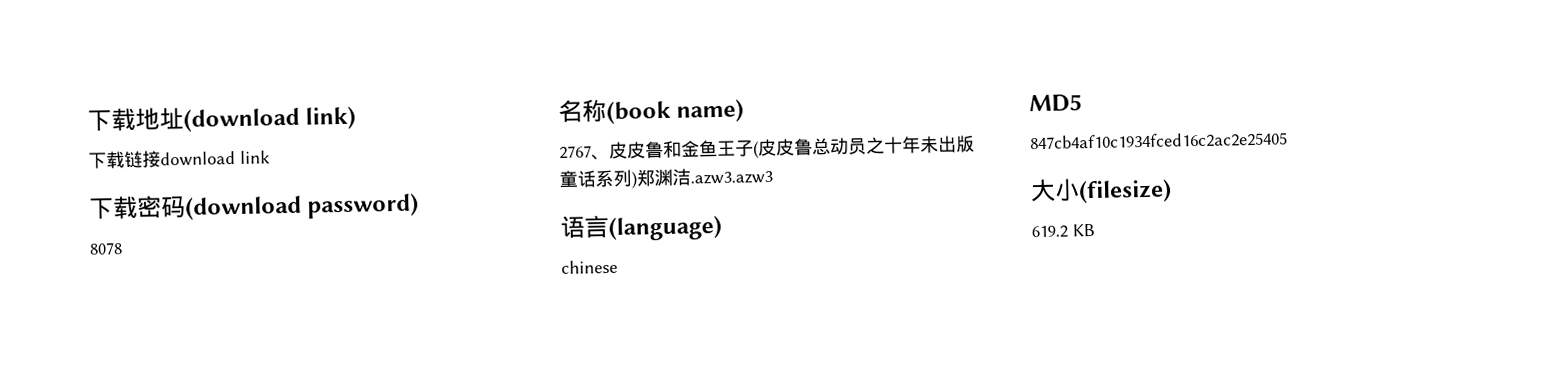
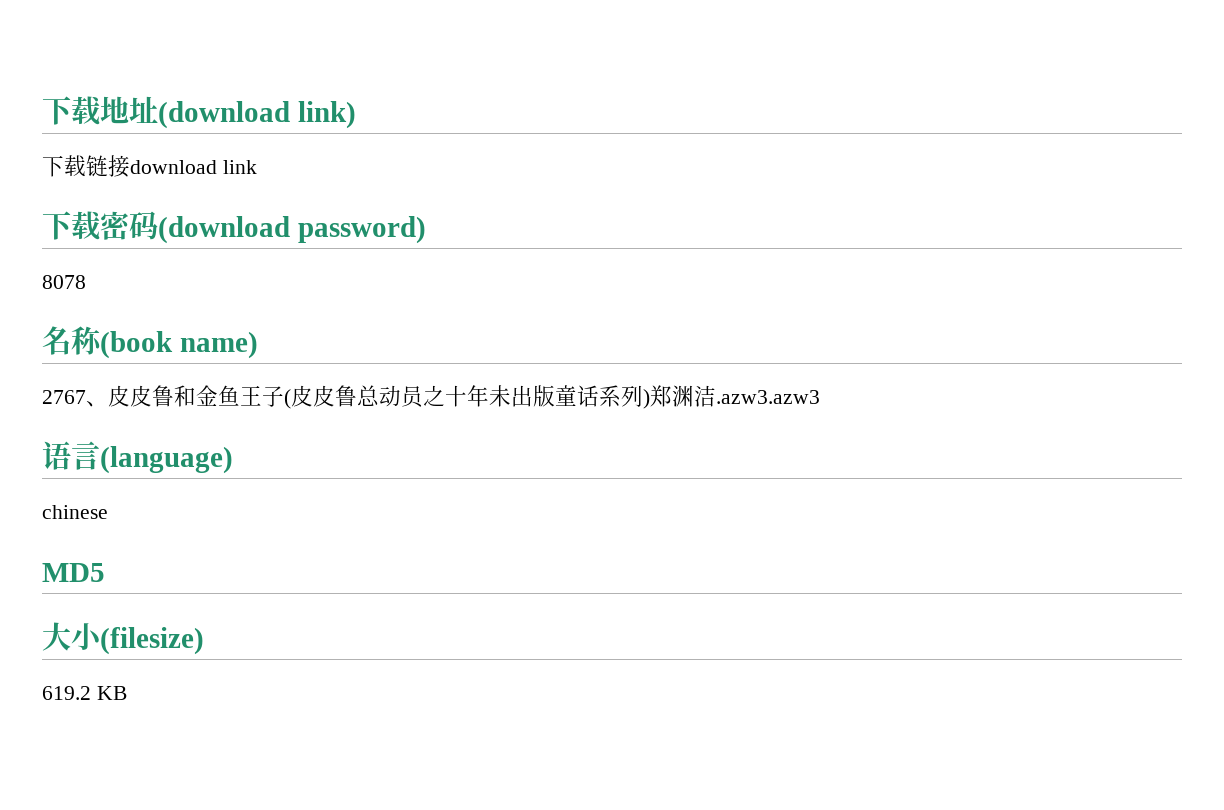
- 847cb4af10c1934fced16c2ac2e25405

